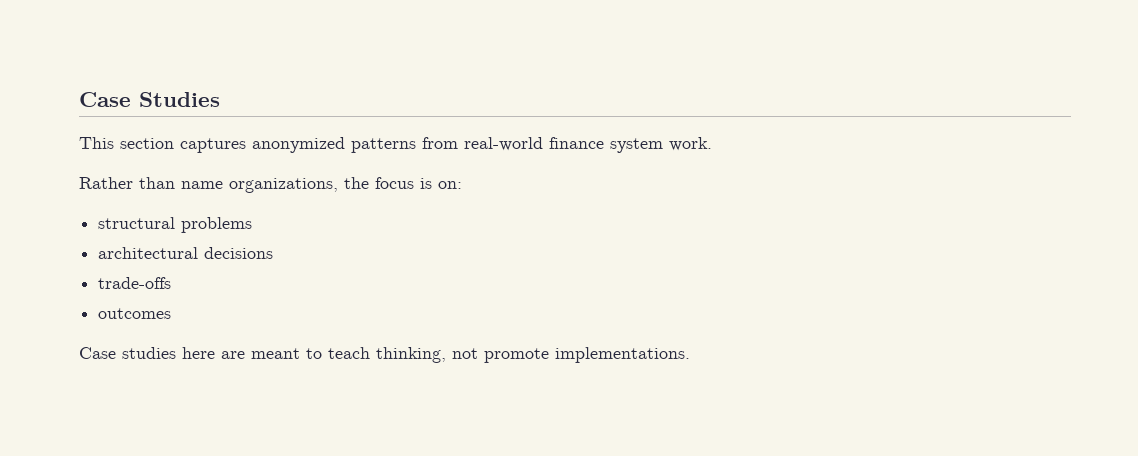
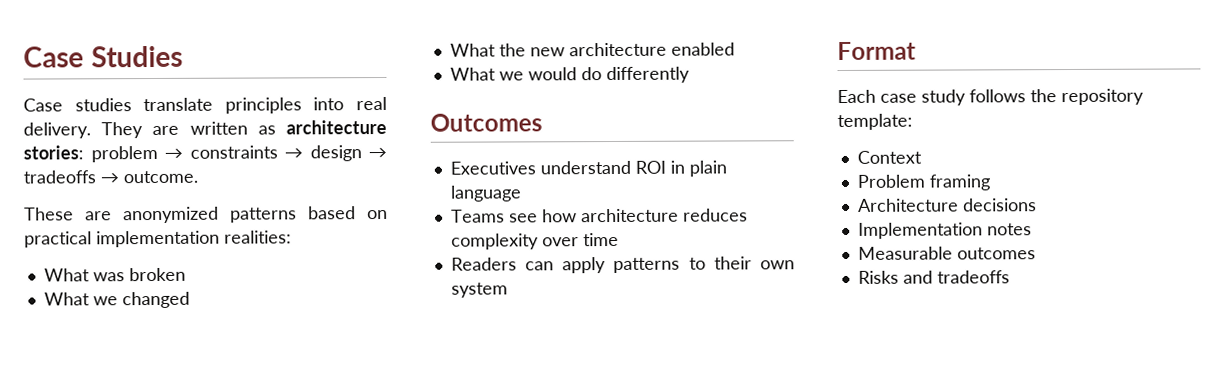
- This section captures anonymized patterns from real-world finance system work.
- Rather than name organizations, the focus is on:
- structural problems
- architectural decisions
- trade-offs
- outcomes
- Case studies here are meant to teach thinking, not promote implementations.
+ Case studies translate principles into real delivery. They are written as architecture stories: problem → constraints → design → tradeoffs → outcome.
+ These are anonymized patterns based on practical implementation realities:
+ What was broken
+ What we changed
+ What the new architecture enabled
+ What we would do differently
+ Outcomes
+ Executives understand ROI in plain language
+ Teams see how architecture reduces complexity over time
+ Readers can apply patterns to their own system
+ Format
+ Each case study follows the repository template:
+ Context
+ Problem framing
+ Architecture decisions
+ Implementation notes
+ Measurable outcomes
+ Risks and tradeoffs

